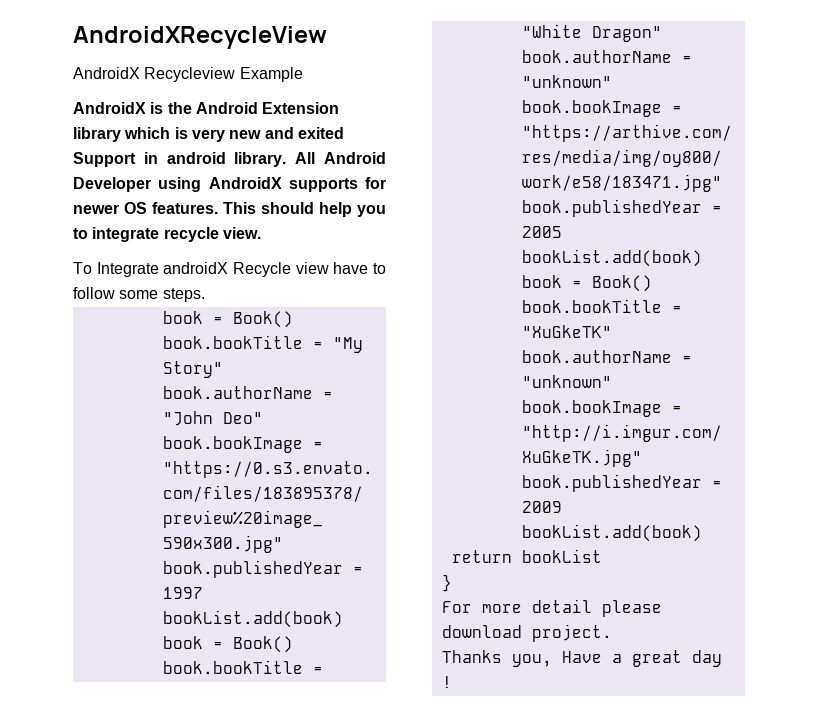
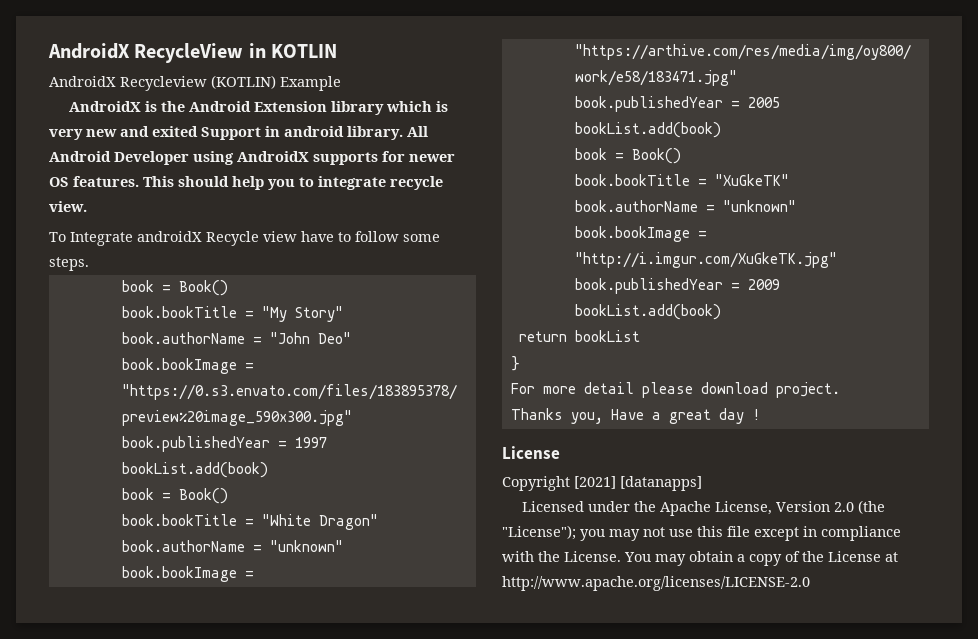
- AndroidXRecycleView
+ AndroidX RecycleView in KOTLIN
- AndroidX Recycleview Example
+ AndroidX Recycleview (KOTLIN) Example
  Thanks you, Have a great day !
+ License
+ Copyright [2021] [datanapps]
+ Licensed under the Apache License, Version 2.0 (the "License"); you may not use this file except in compliance with the License. You may obtain a copy of the License at http://www.apache.org/licenses/LICENSE-2.0

